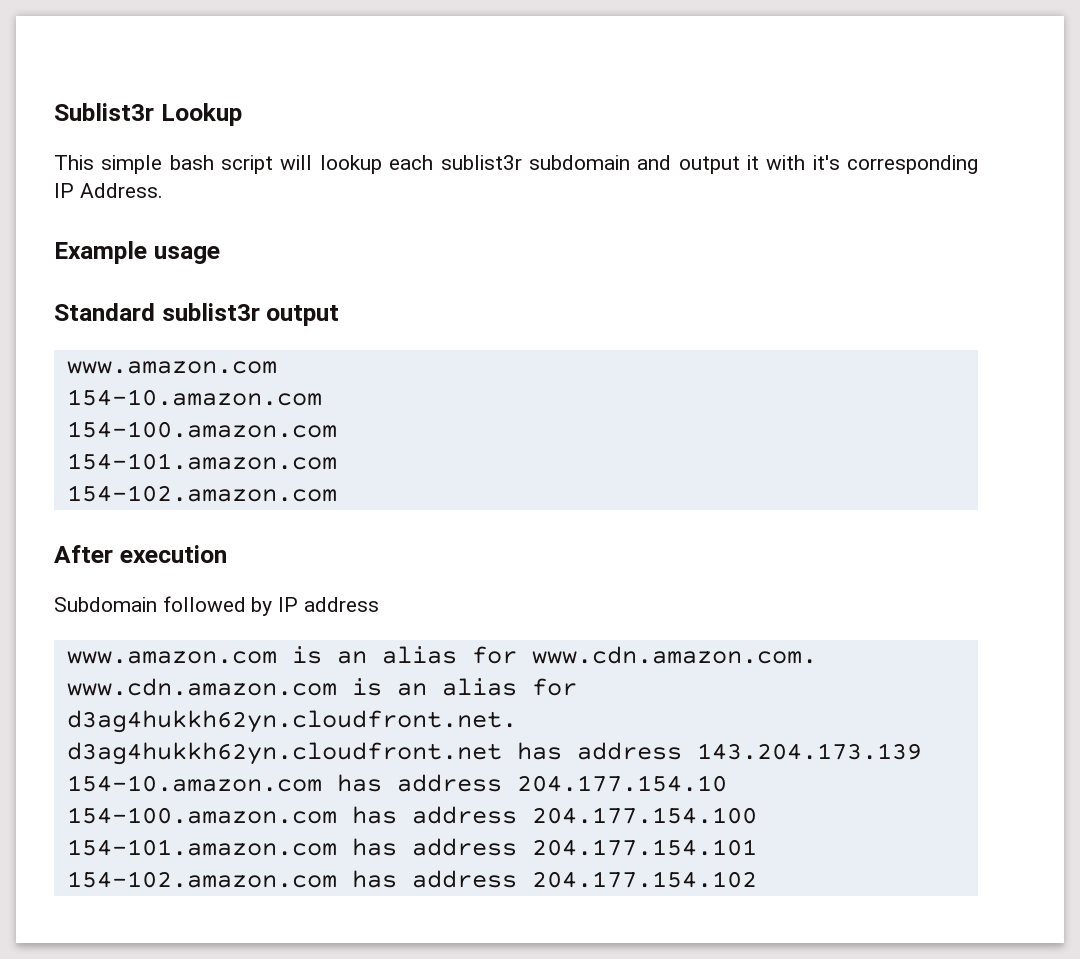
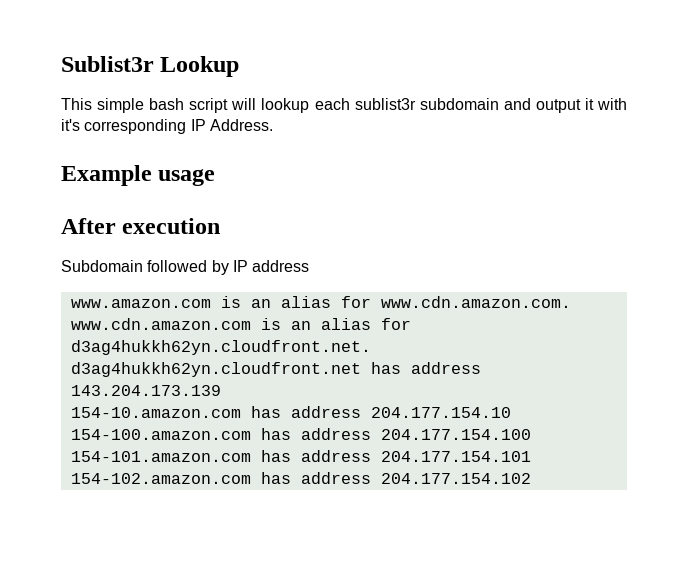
- Standard sublist3r output
- www.amazon.com
- 154-10.amazon.com
- 154-100.amazon.com
- 154-101.amazon.com
- 154-102.amazon.com

